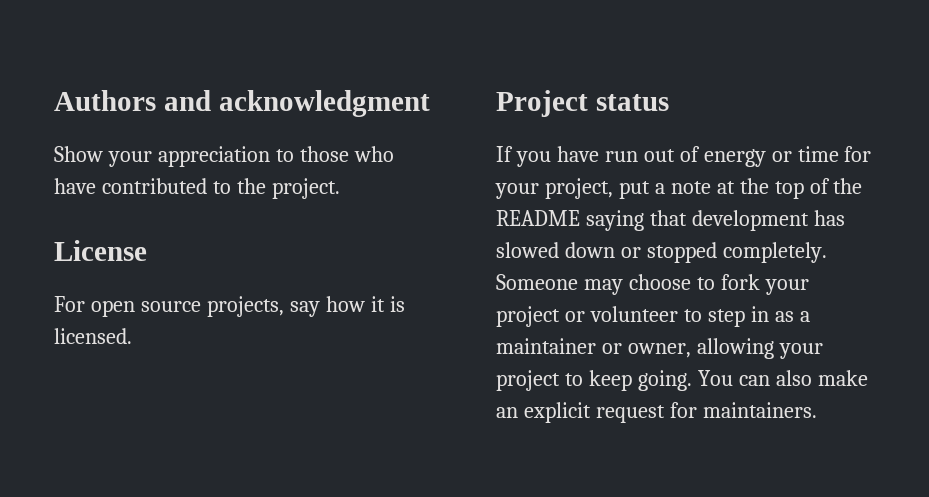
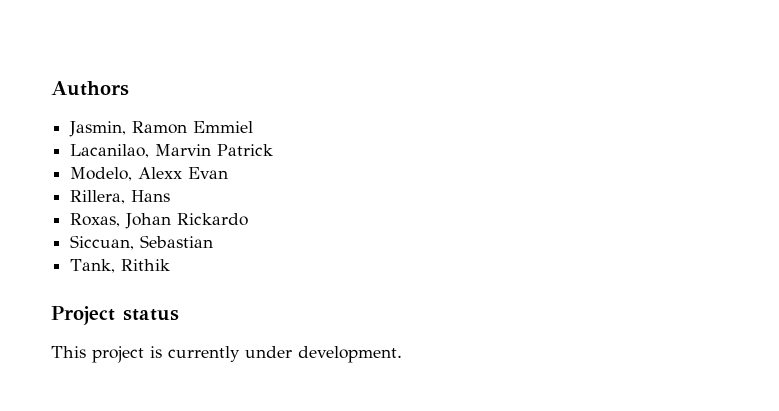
- Authors and acknowledgment
- Show your appreciation to those who have contributed to the project.
- License
- For open source projects, say how it is licensed.
+ Authors
+ Jasmin, Ramon Emmiel
+ Lacanilao, Marvin Patrick
+ Modelo, Alexx Evan
+ Rillera, Hans
+ Roxas, Johan Rickardo
+ Siccuan, Sebastian
+ Tank, Rithik
  Project status
- If you have run out of energy or time for your project, put a note at the top of the README saying that development has slowed down or stopped completely. Someone may choose to fork your project or volunteer to step in as a maintainer or owner, allowing your project to keep going. You can also make an explicit request for maintainers.
+ This project is currently under development.

